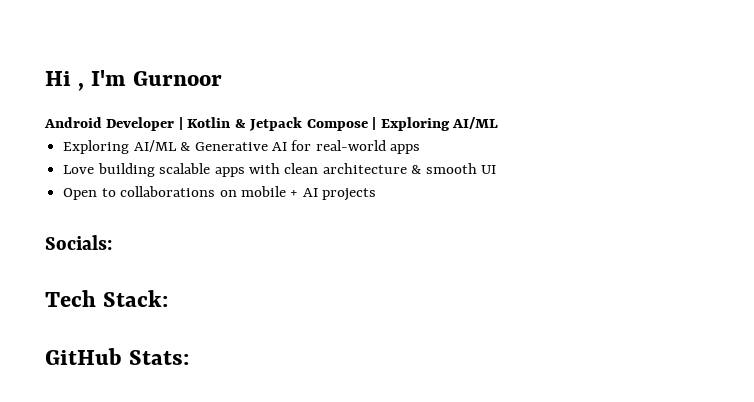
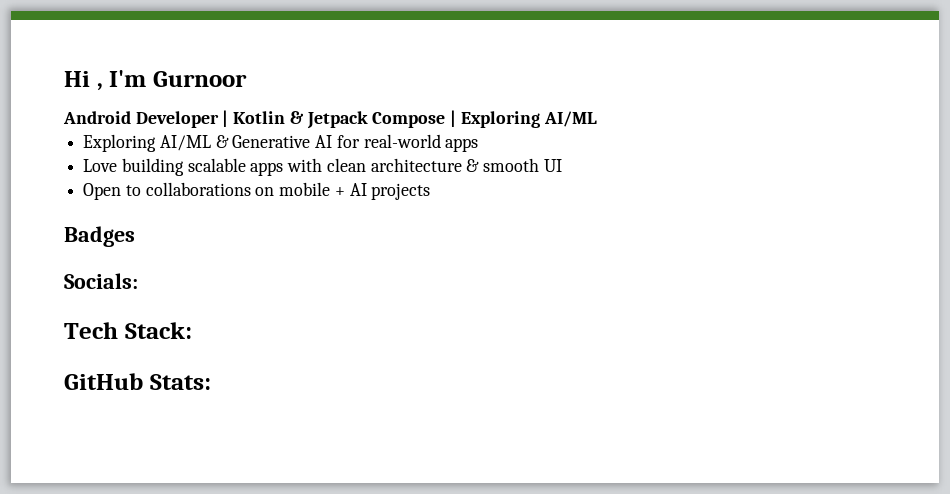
+ Badges

